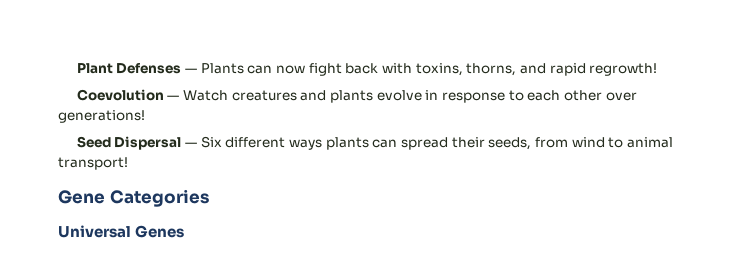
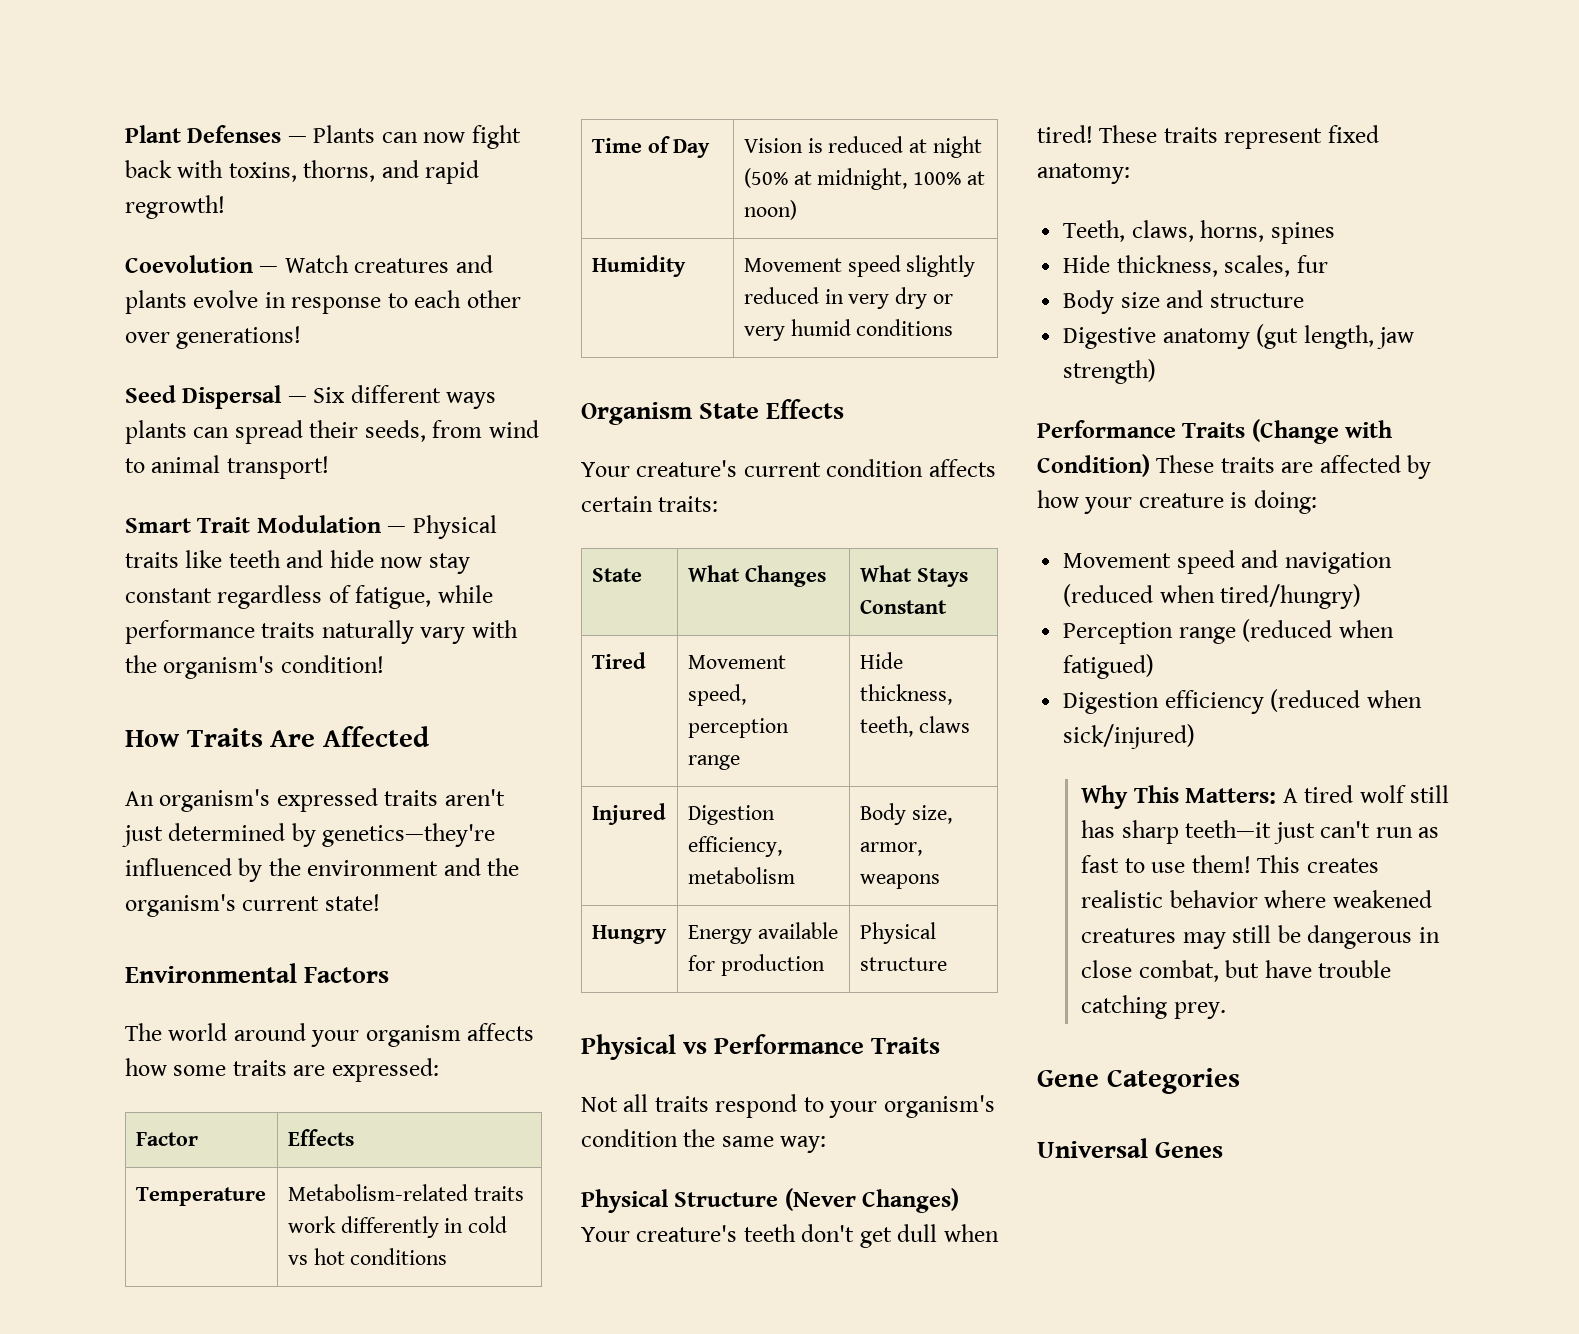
+ Smart Trait Modulation — Physical traits like teeth and hide now stay constant regardless of fatigue, while performance traits naturally vary with the organism's condition!
+ How Traits Are Affected
+ An organism's expressed traits aren't just determined by genetics—they're influenced by the environment and the organism's current state!
+ Environmental Factors
+ The world around your organism affects how some traits are expressed:
+ Factor | Effects
+ Temperature | Metabolism-related traits work differently in cold vs hot conditions
+ Time of Day | Vision is reduced at night (50% at midnight, 100% at noon)
+ Humidity | Movement speed slightly reduced in very dry or very humid conditions
+ Organism State Effects
+ Your creature's current condition affects certain traits:
+ State | What Changes | What Stays Constant
+ Tired | Movement speed, perception range | Hide thickness, teeth, claws
+ Injured | Digestion efficiency, metabolism | Body size, armor, weapons
+ Hungry | Energy available for production | Physical structure
+ Physical vs Performance Traits
+ Not all traits respond to your organism's condition the same way:
+ Physical Structure (Never Changes) Your creature's teeth don't get dull when tired! These traits represent fixed anatomy:
+ Teeth, claws, horns, spines
+ Hide thickness, scales, fur
+ Body size and structure
+ Digestive anatomy (gut length, jaw strength)
+ Performance Traits (Change with Condition) These traits are affected by how your creature is doing:
+ Movement speed and navigation (reduced when tired/hungry)
+ Perception range (reduced when fatigued)
+ Digestion efficiency (reduced when sick/injured)
+ Why This Matters: A tired wolf still has sharp teeth—it just can't run as fast to use them! This creates realistic behavior where weakened creatures may still be dangerous in close combat, but have trouble catching prey.

